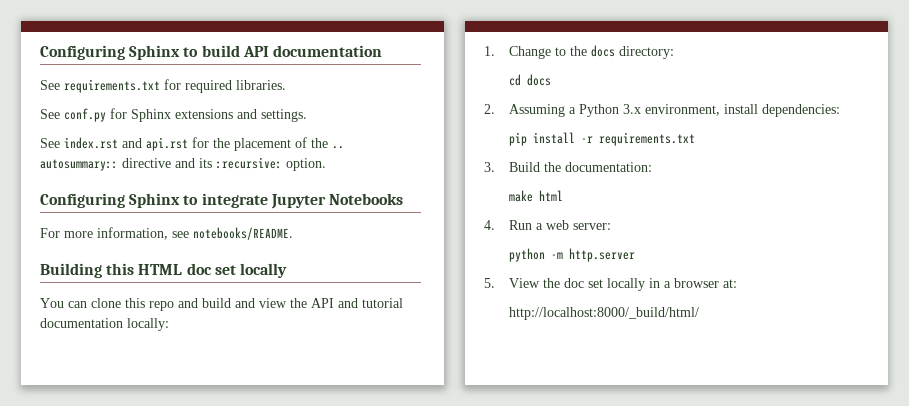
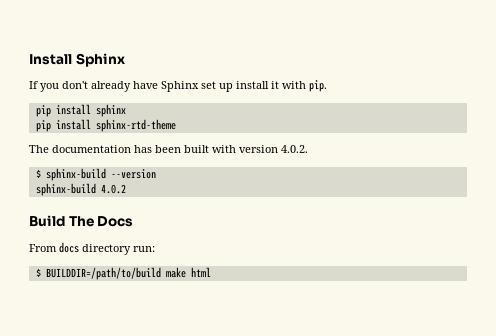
- Configuring Sphinx to build API documentation
- See requirements.txt for required libraries.
- See conf.py for Sphinx extensions and settings.
- See index.rst and api.rst for the placement of the .. autosummary:: directive and its :recursive: option.
- Configuring Sphinx to integrate Jupyter Notebooks
- For more information, see notebooks/README.
- Building this HTML doc set locally
- You can clone this repo and build and view the API and tutorial documentation locally:
- 1. Change to the docs directory:
- cd docs
- 2. Assuming a Python 3.x environment, install dependencies:
- pip install -r requirements.txt
- 3. Build the documentation:
- make html
- 4. Run a web server:
- python -m http.server
- 5. View the doc set locally in a browser at:
- http://localhost:8000/_build/html/
+ Install Sphinx
+ If you don't already have Sphinx set up install it with pip.
+ pip install sphinx
+ pip install sphinx-rtd-theme
+ The documentation has been built with version 4.0.2.
+ $ sphinx-build --version
+ sphinx-build 4.0.2
+ Build The Docs
+ From docs directory run:
+ $ BUILDDIR=/path/to/build make html

